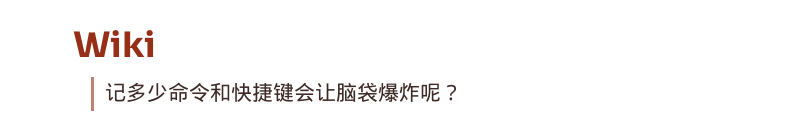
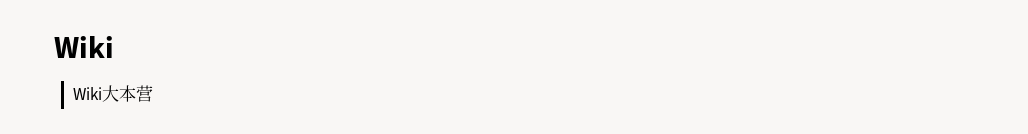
- 记多少命令和快捷键会让脑袋爆炸呢？
+ Wiki大本营

